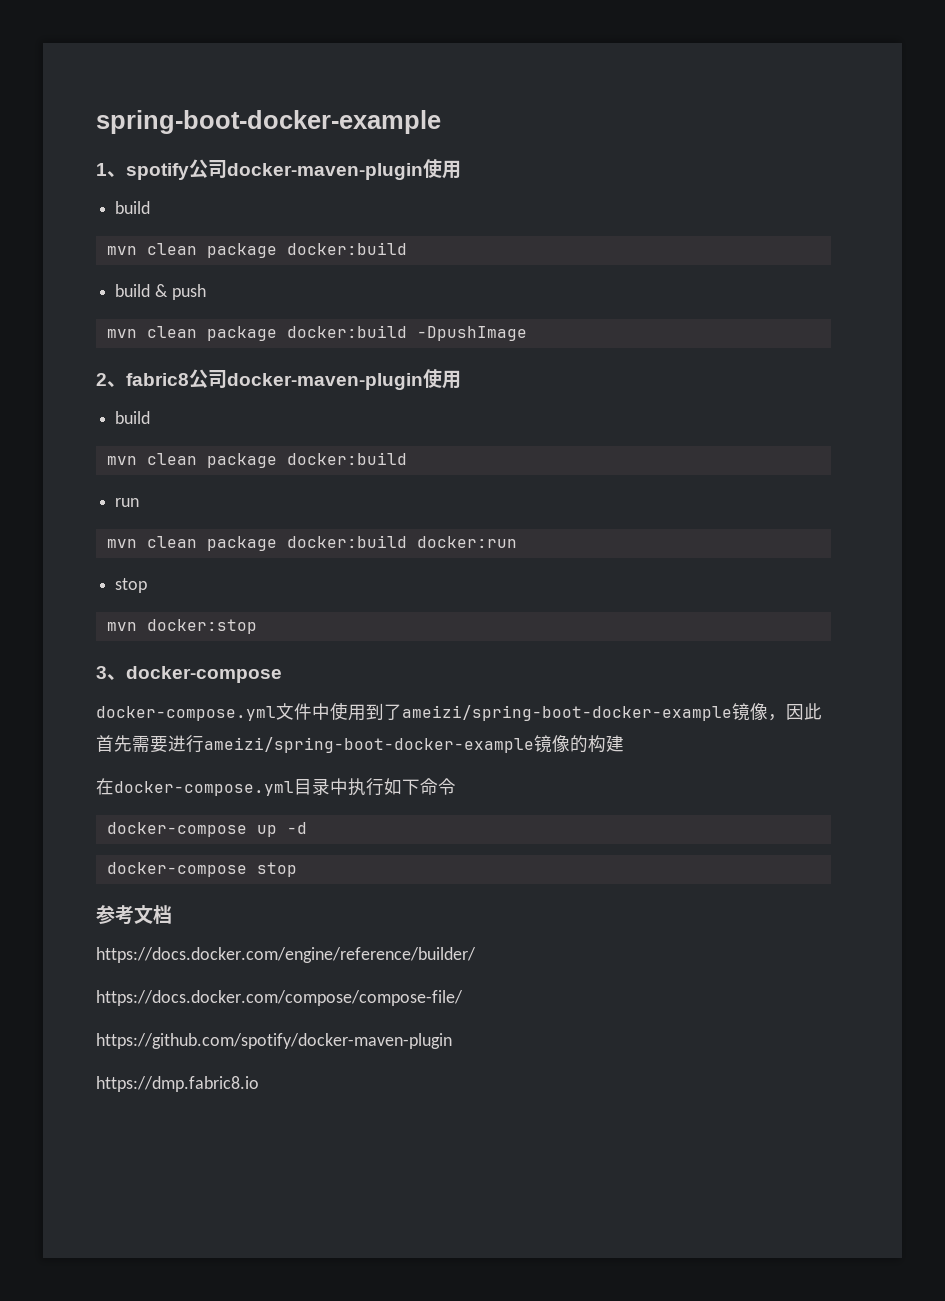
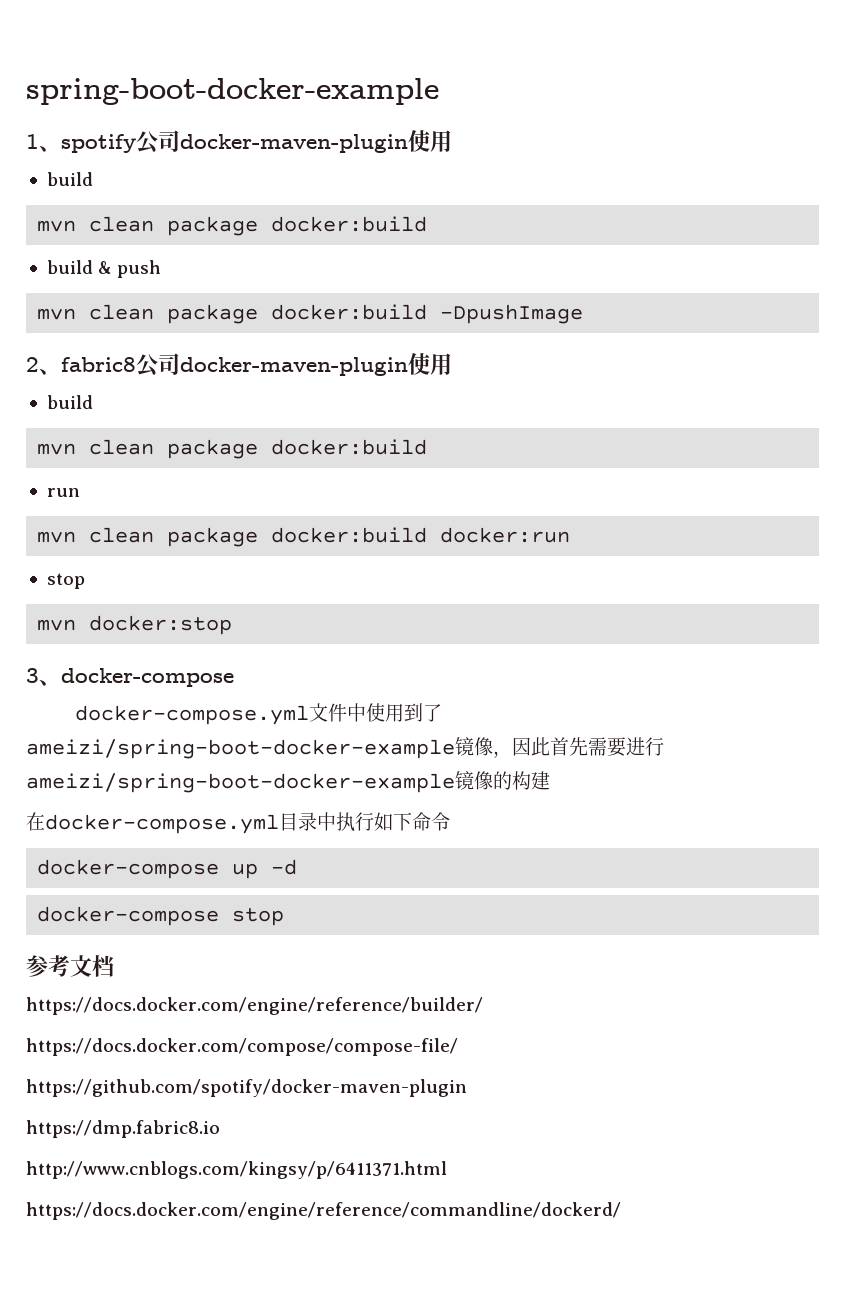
+ http://www.cnblogs.com/kingsy/p/6411371.html
+ https://docs.docker.com/engine/reference/commandline/dockerd/

